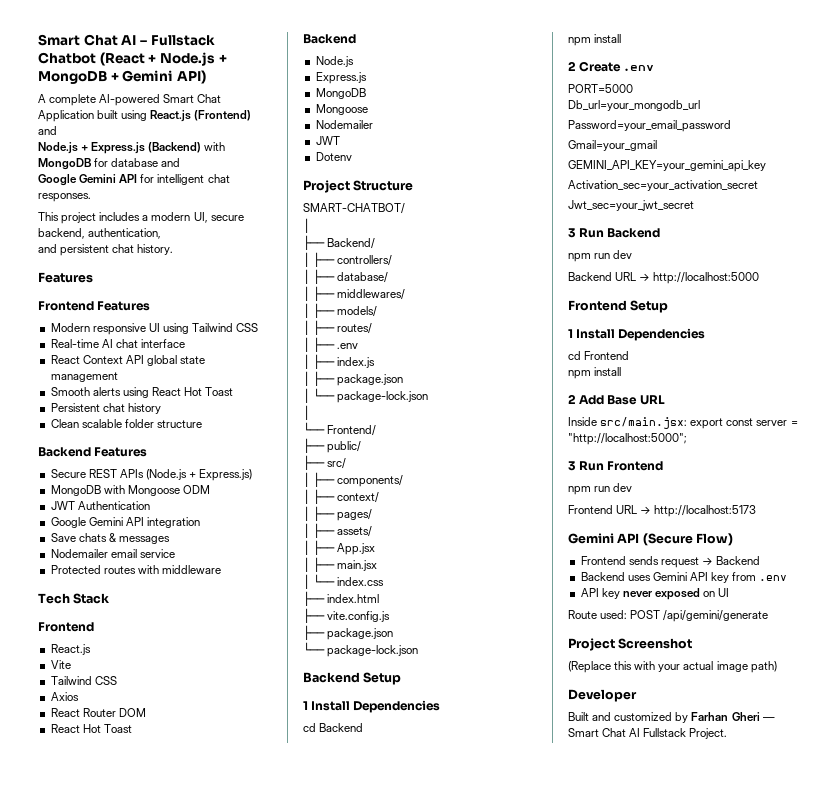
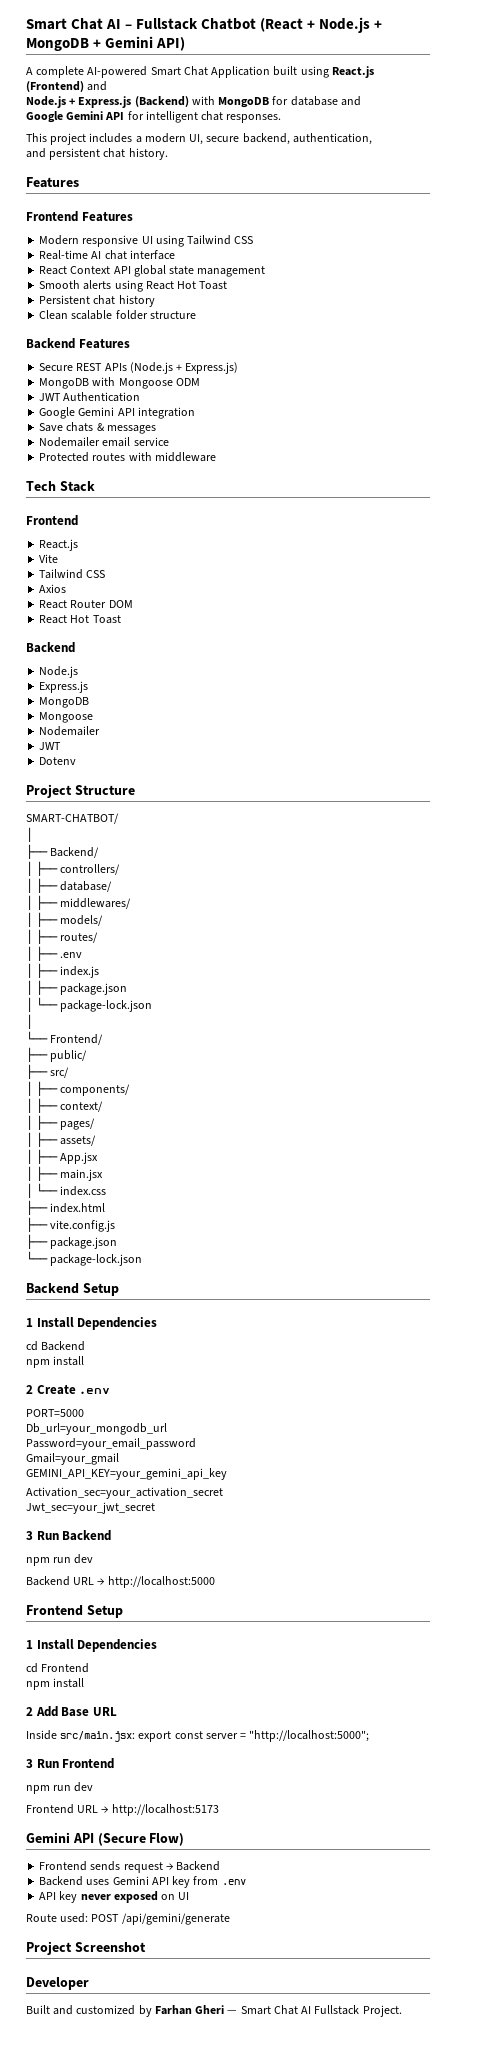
- (Replace this with your actual image path)

